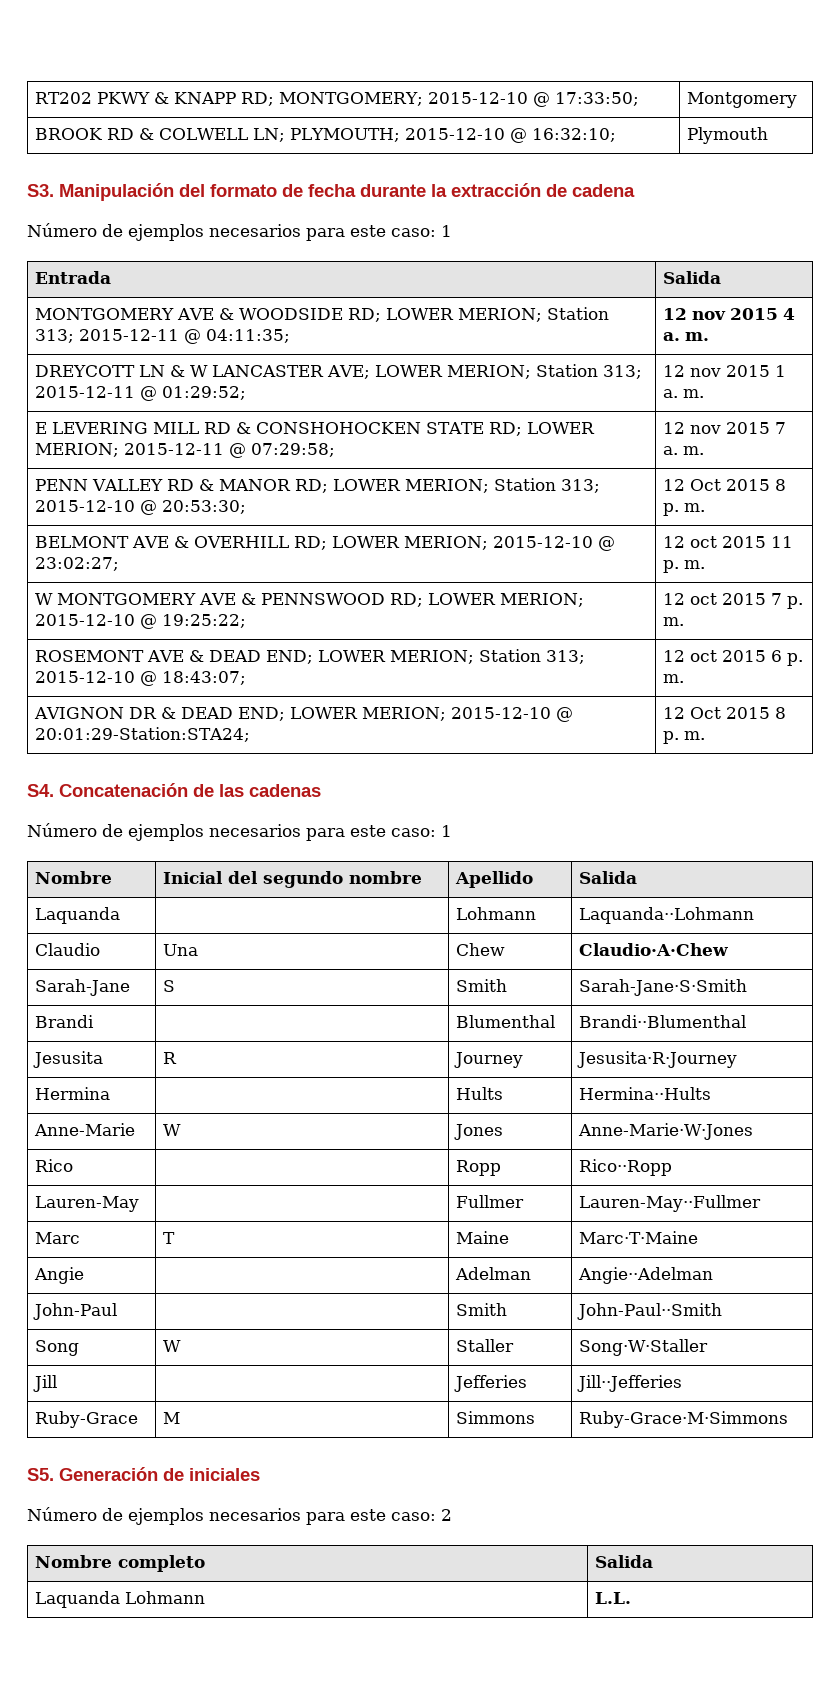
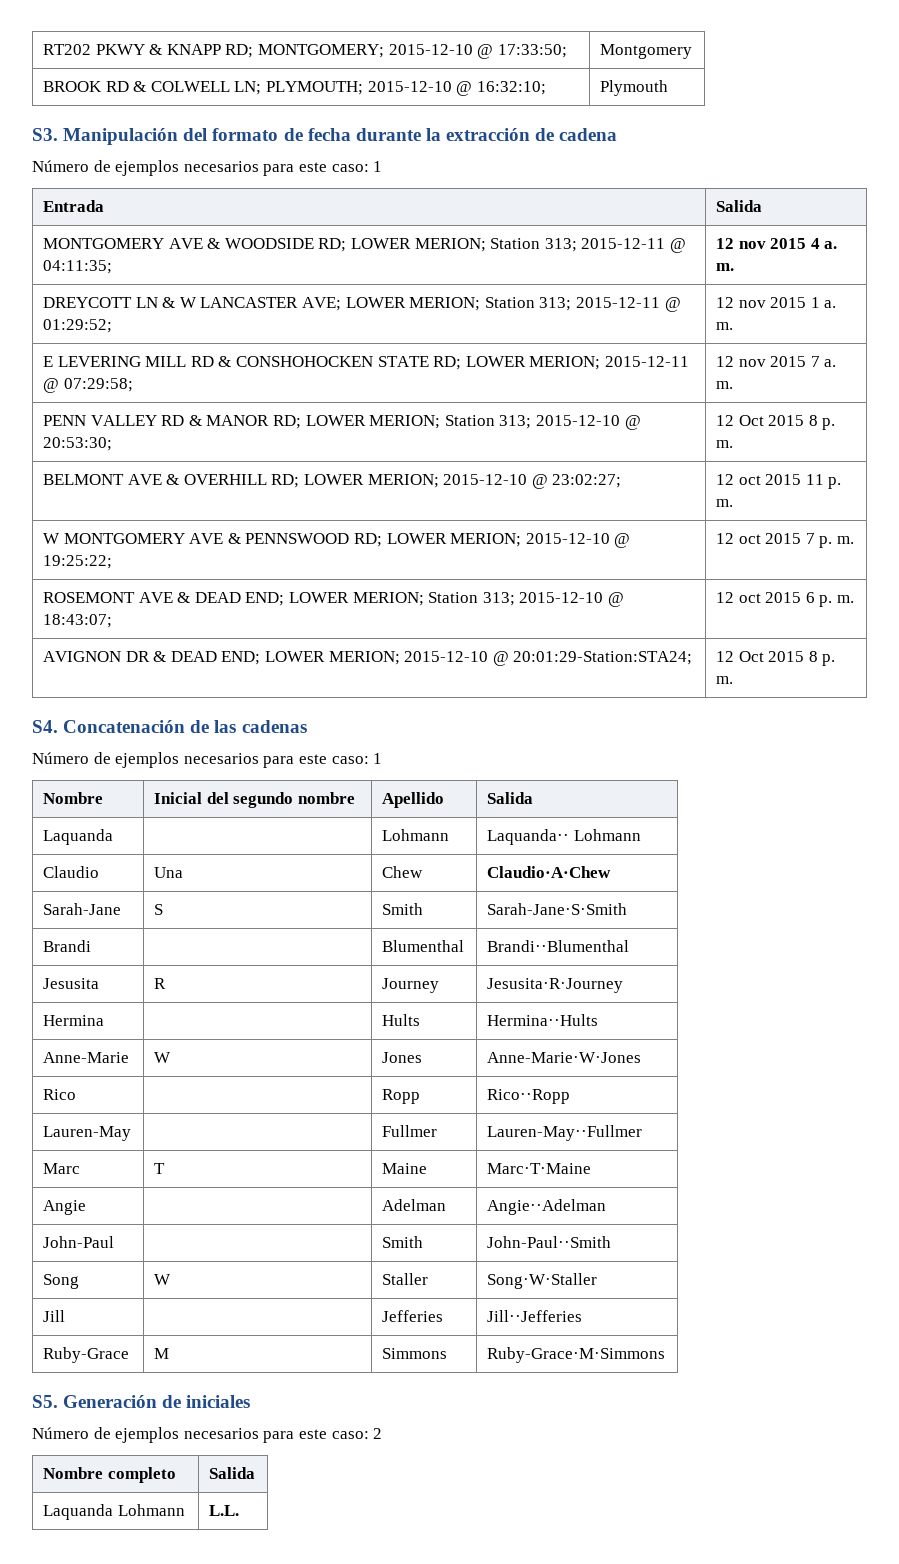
- Laquanda | | Lohmann | Laquanda··Lohmann
+ Laquanda | | Lohmann | Laquanda·· Lohmann

